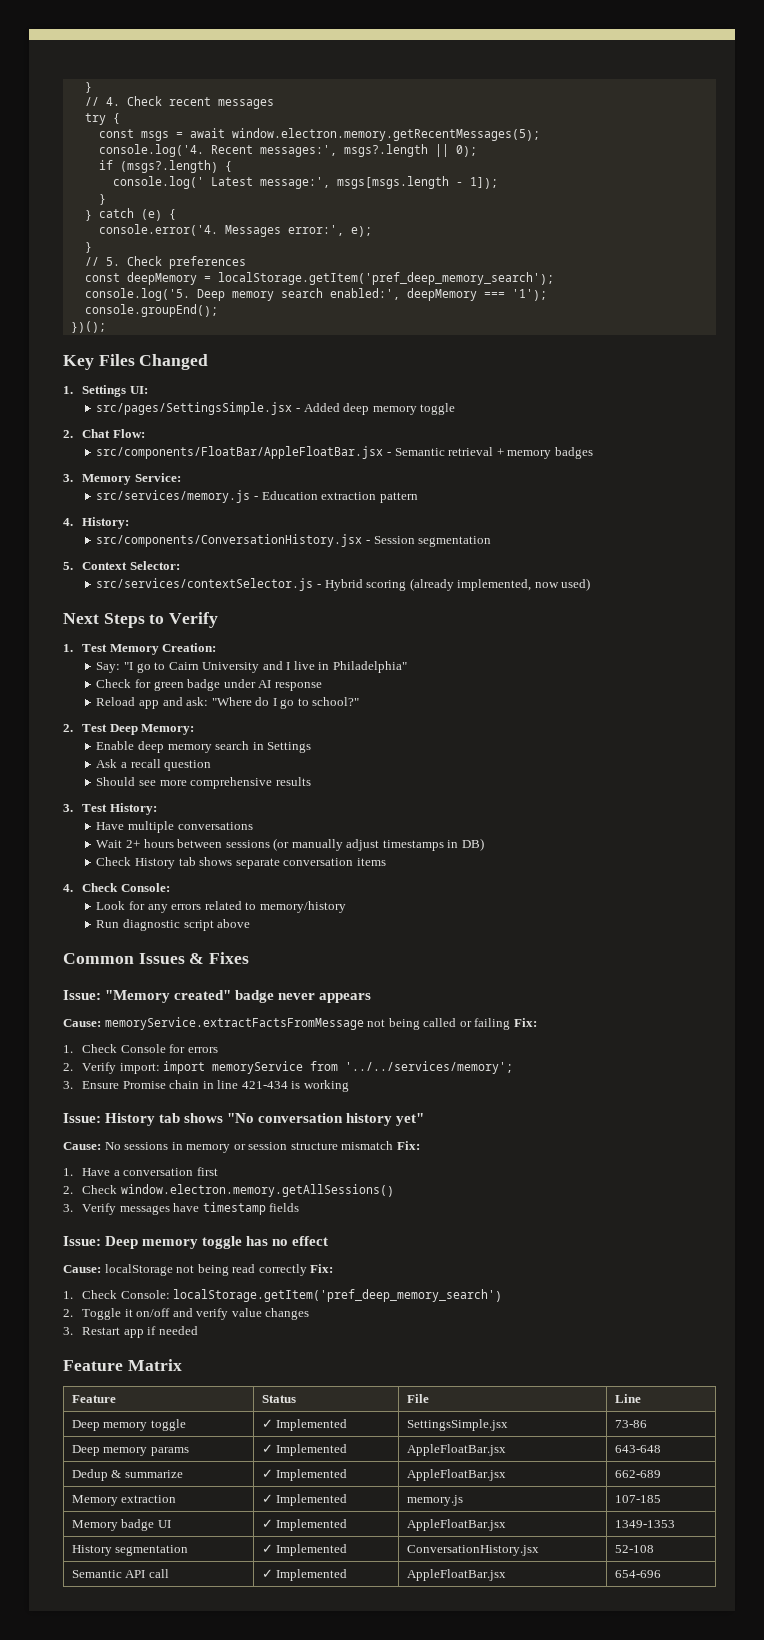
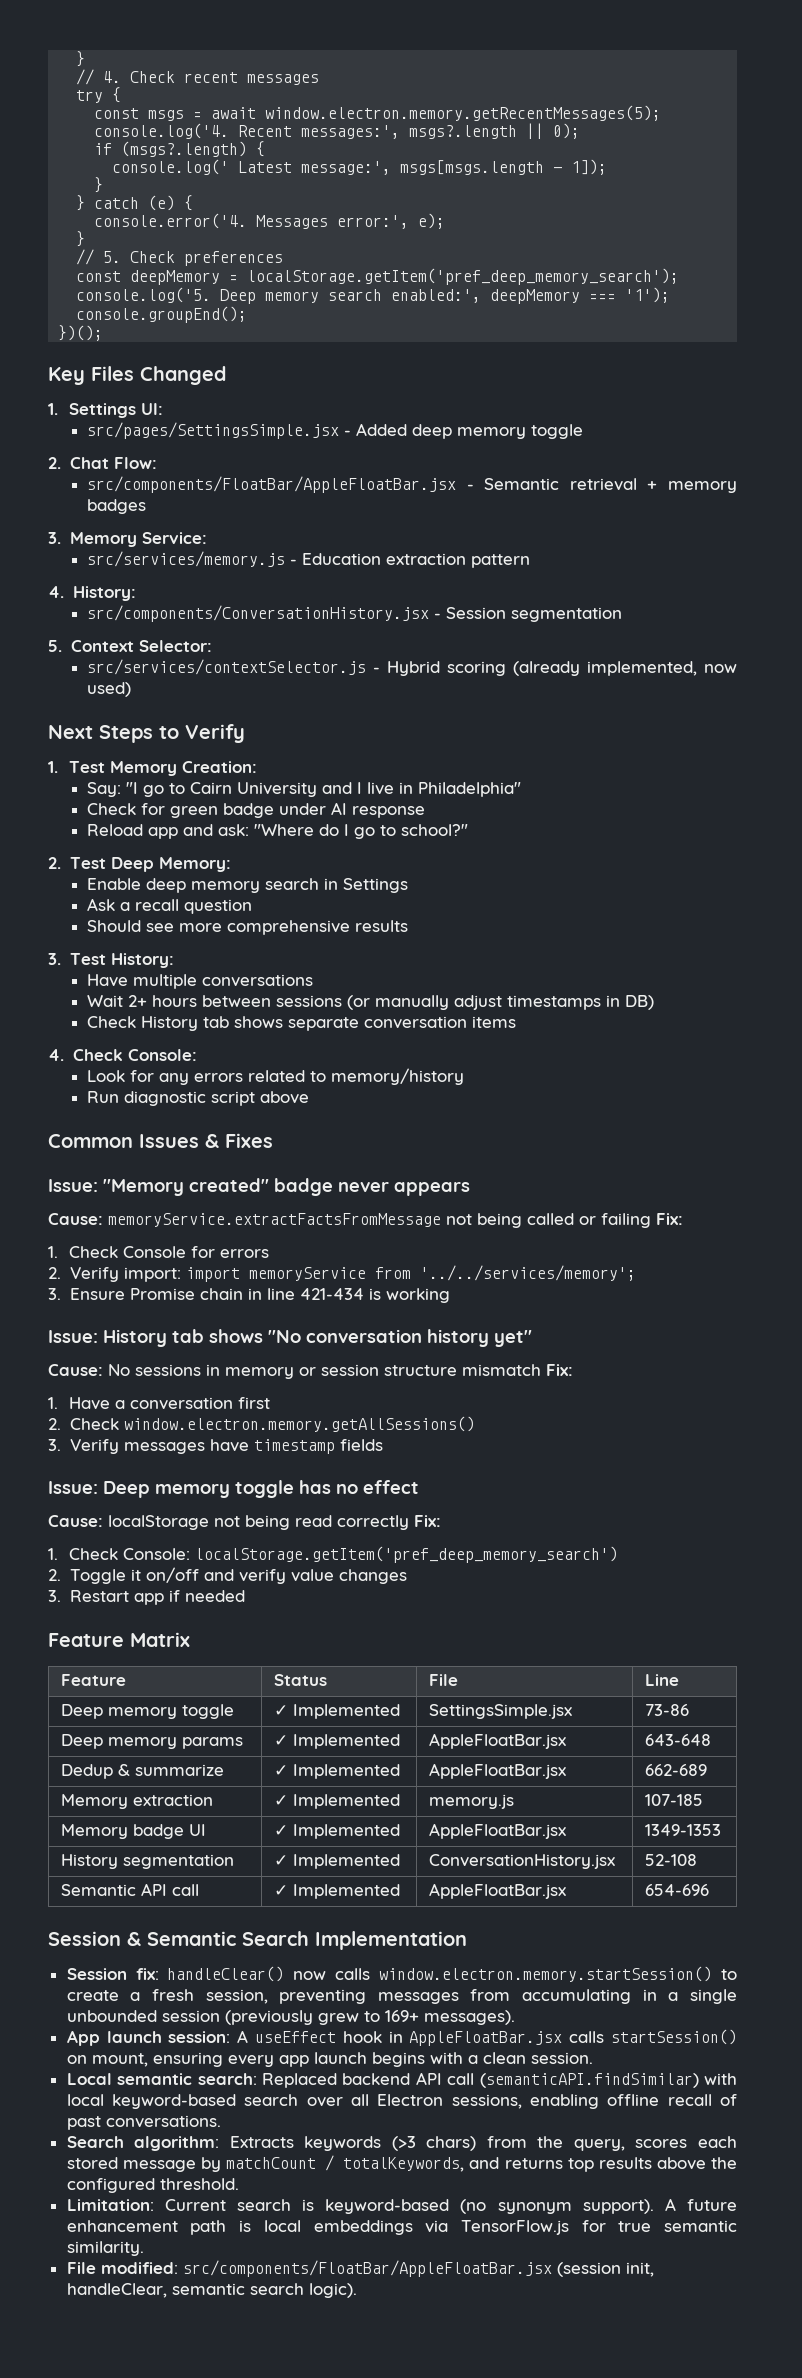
+ Session & Semantic Search Implementation
+ Session fix: handleClear() now calls window.electron.memory.startSession() to create a fresh session, preventing messages from accumulating in a single unbounded session (previously grew to 169+ messages).
+ App launch session: A useEffect hook in AppleFloatBar.jsx calls startSession() on mount, ensuring every app launch begins with a clean session.
+ Local semantic search: Replaced backend API call (semanticAPI.findSimilar) with local keyword-based search over all Electron sessions, enabling offline recall of past conversations.
+ Search algorithm: Extracts keywords (>3 chars) from the query, scores each stored message by matchCount / totalKeywords, and returns top results above the configured threshold.
+ Limitation: Current search is keyword-based (no synonym support). A future enhancement path is local embeddings via TensorFlow.js for true semantic similarity.
+ File modified: src/components/FloatBar/AppleFloatBar.jsx (session init, handleClear, semantic search logic).

